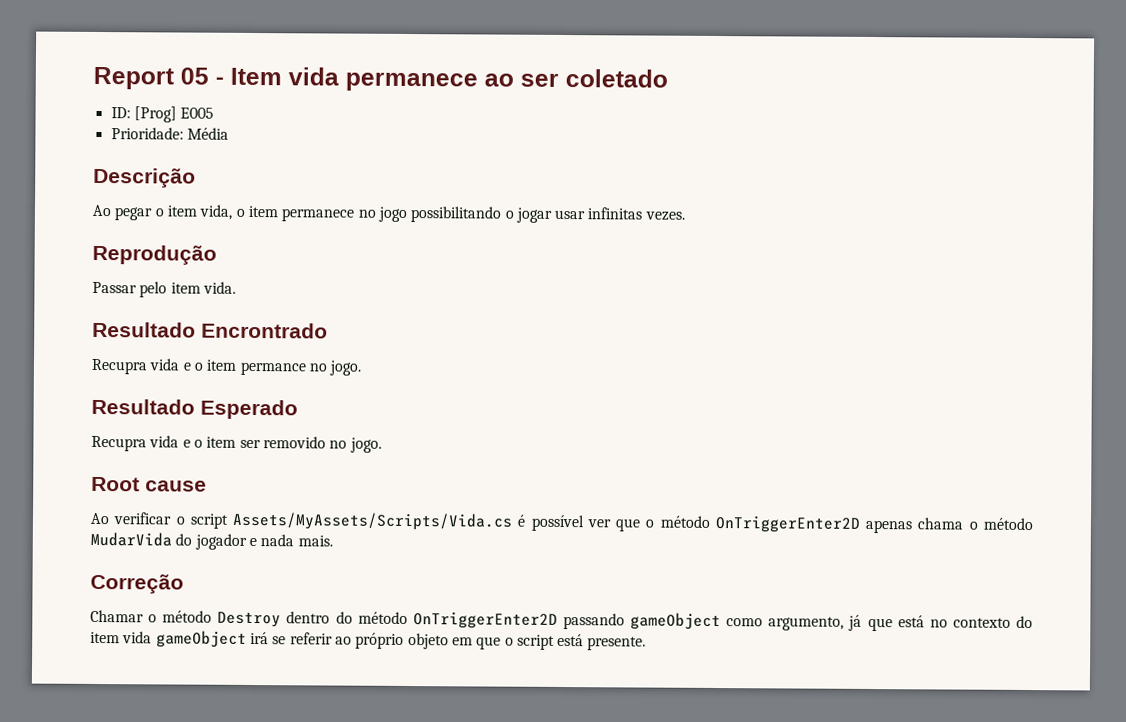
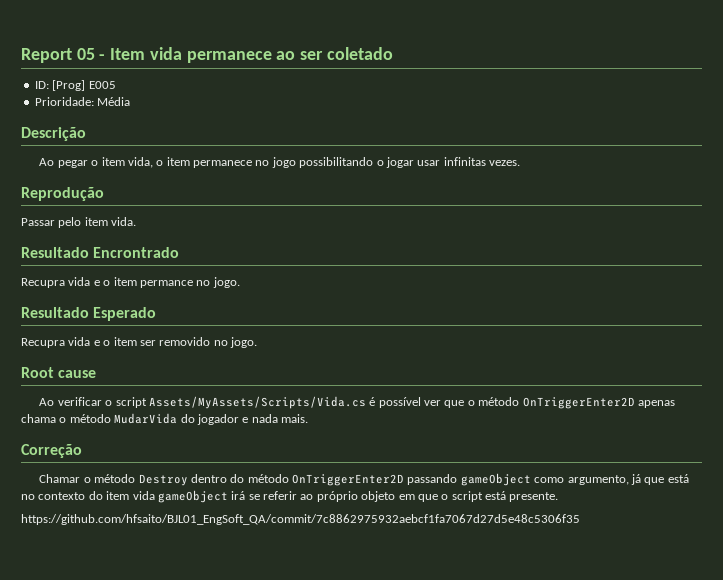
+ https://github.com/hfsaito/BJL01_EngSoft_QA/commit/7c8862975932aebcf1fa7067d27d5e48c5306f35

